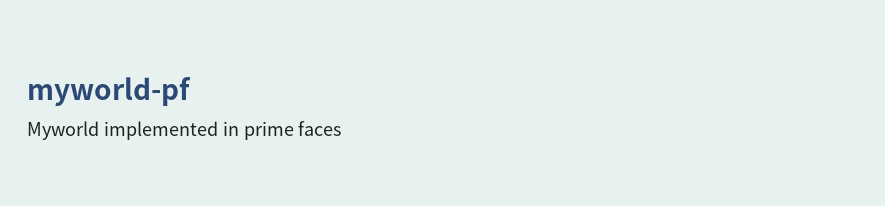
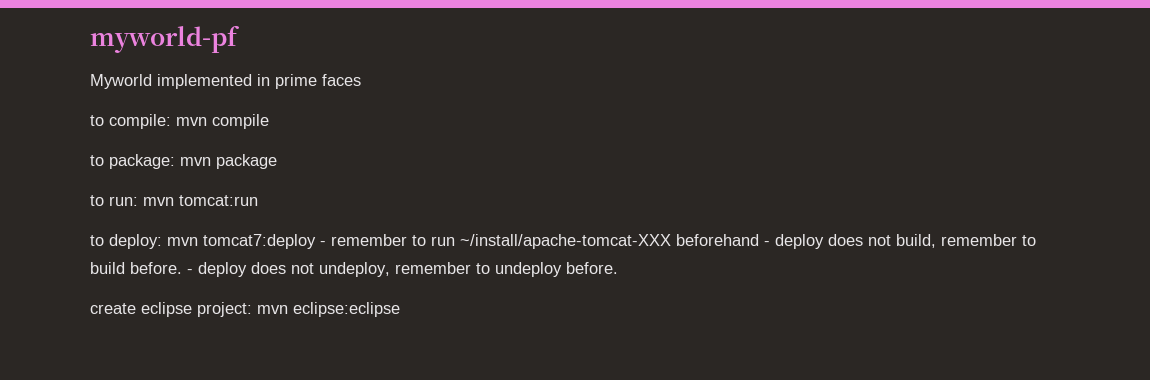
+ to compile: mvn compile
+ to package: mvn package
+ to run: mvn tomcat:run
+ to deploy: mvn tomcat7:deploy - remember to run ~/install/apache-tomcat-XXX beforehand - deploy does not build, remember to build before. - deploy does not undeploy, remember to undeploy before.
+ create eclipse project: mvn eclipse:eclipse

